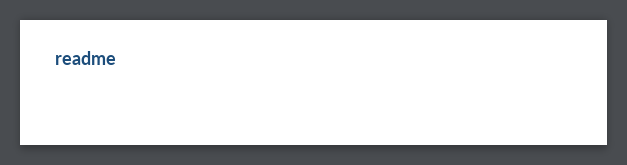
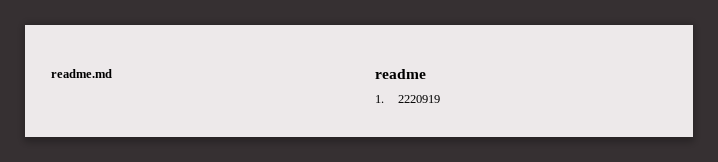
+ readme.md
+ 1. 2220919

